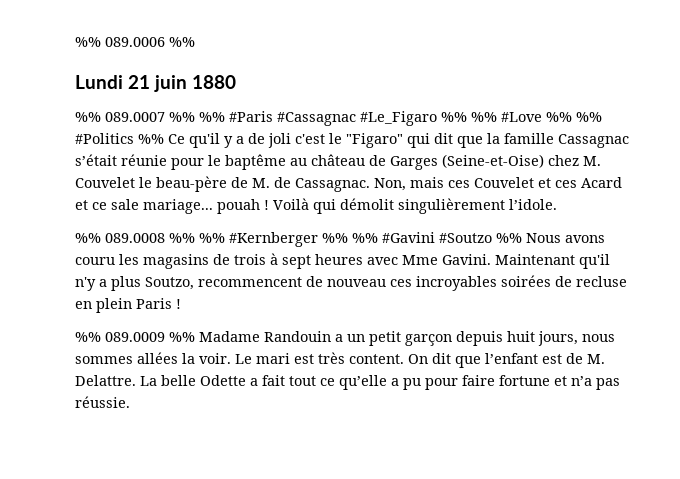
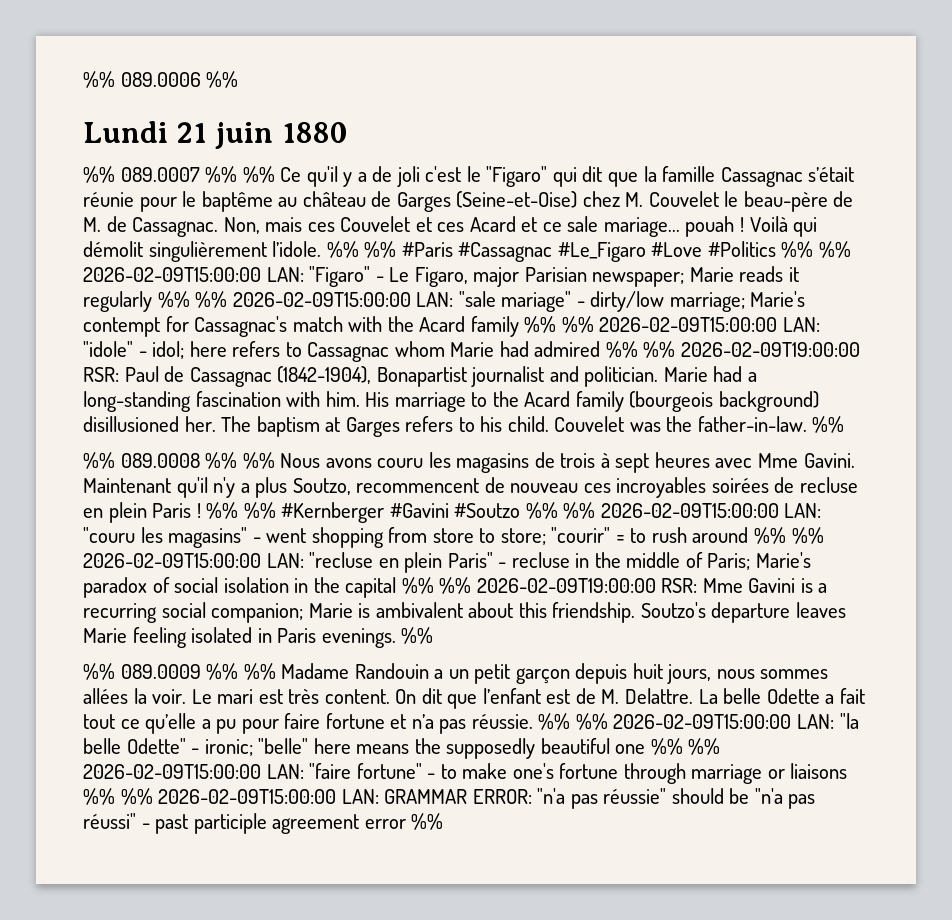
- %% 089.0007 %% %% #Paris #Cassagnac #Le_Figaro %% %% #Love %% %% #Politics %% Ce qu'il y a de joli c'est le "Figaro" qui dit que la famille Cassagnac s’était réunie pour le baptême au château de Garges (Seine-et-Oise) chez M. Couvelet le beau-père de M. de Cassagnac.
+ %% 089.0007 %% %% Ce qu'il y a de joli c'est le "Figaro" qui dit que la famille Cassagnac s’était réunie pour le baptême au château de Garges (Seine-et-Oise) chez M. Couvelet le beau-père de M. de Cassagnac.
- Voilà qui démolit singulièrement l’idole.
- %% 089.0008 %% %% #Kernberger %% %% #Gavini #Soutzo %% Nous avons couru les magasins de trois à sept heures avec Mme Gavini.
+ Voilà qui démolit singulièrement l’idole. %% %% #Paris #Cassagnac #Le_Figaro #Love #Politics %% %% 2026-02-09T15:00:00 LAN: "Figaro" - Le Figaro, major Parisian newspaper; Marie reads it regularly %% %% 2026-02-09T15:00:00 LAN: "sale mariage" - dirty/low marriage; Marie's contempt for Cassagnac's match with the Acard family %% %% 2026-02-09T15:00:00 LAN: "idole" - idol; here refers to Cassagnac whom Marie had admired %% %% 2026-02-09T19:00:00 RSR: Paul de Cassagnac (1842-1904), Bonapartist journalist and politician. Marie had a long-standing fascination with him. His marriage to the Acard family (bourgeois background) disillusioned her. The baptism at Garges refers to his child. Couvelet was the father-in-law. %%
+ %% 089.0008 %% %% Nous avons couru les magasins de trois à sept heures avec Mme Gavini.
+ %% %% #Kernberger #Gavini #Soutzo %% %% 2026-02-09T15:00:00 LAN: "couru les magasins" - went shopping from store to store; "courir" = to rush around %% %% 2026-02-09T15:00:00 LAN: "recluse en plein Paris" - recluse in the middle of Paris; Marie's paradox of social isolation in the capital %% %% 2026-02-09T19:00:00 RSR: Mme Gavini is a recurring social companion; Marie is ambivalent about this friendship. Soutzo's departure leaves Marie feeling isolated in Paris evenings. %%
- %% 089.0009 %% Madame Randouin a un petit garçon depuis huit jours, nous sommes allées la voir.
+ %% 089.0009 %% %% Madame Randouin a un petit garçon depuis huit jours, nous sommes allées la voir.
+ %% %% 2026-02-09T15:00:00 LAN: "la belle Odette" - ironic; "belle" here means the supposedly beautiful one %% %% 2026-02-09T15:00:00 LAN: "faire fortune" - to make one's fortune through marriage or liaisons %% %% 2026-02-09T15:00:00 LAN: GRAMMAR ERROR: "n'a pas réussie" should be "n'a pas réussi" - past participle agreement error %%

